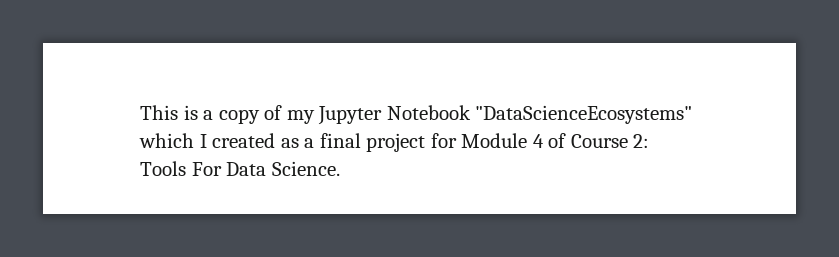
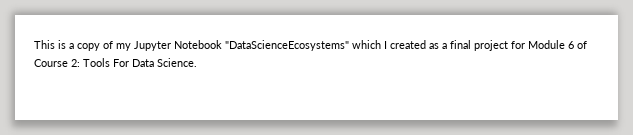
- This is a copy of my Jupyter Notebook "DataScienceEcosystems" which I created as a final project for Module 4 of Course 2: Tools For Data Science.
+ This is a copy of my Jupyter Notebook "DataScienceEcosystems" which I created as a final project for Module 6 of Course 2: Tools For Data Science.

